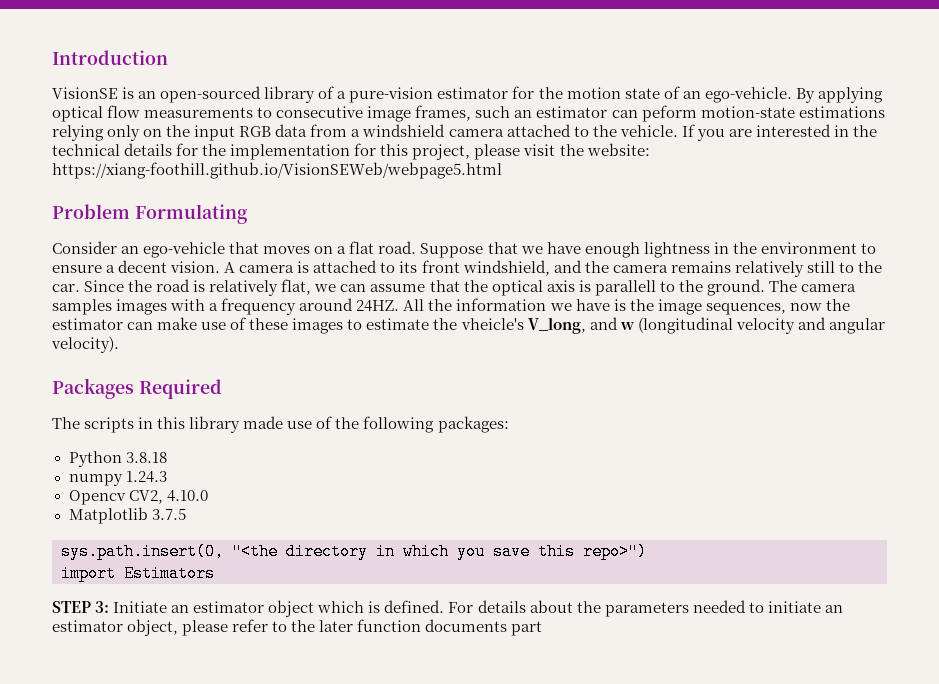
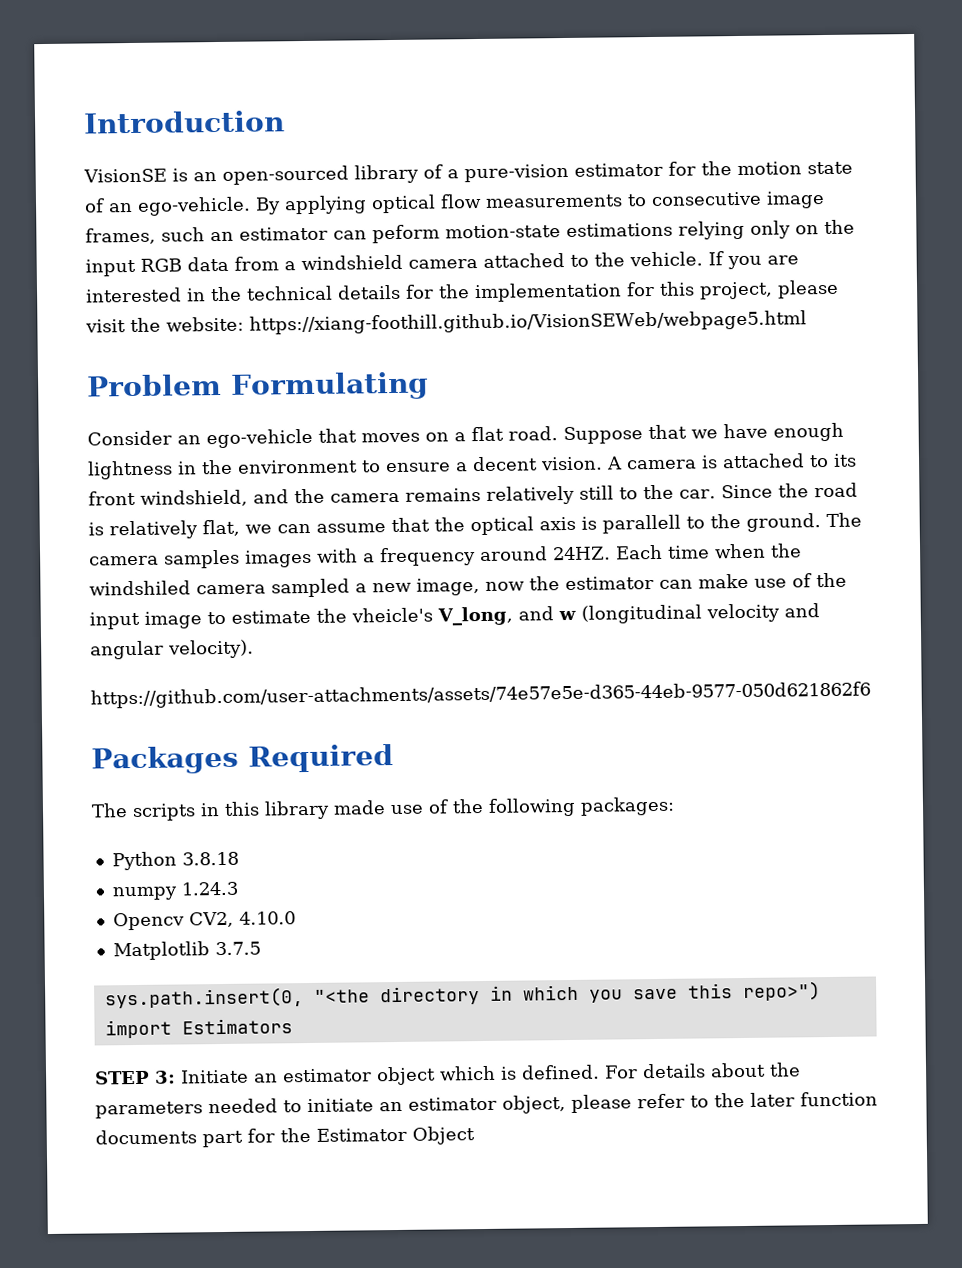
- All the information we have is the image sequences, now the estimator can make use of these images to estimate the vheicle's V_long, and w (longitudinal velocity and angular velocity).
+ Each time when the windshiled camera sampled a new image, now the estimator can make use of the input image to estimate the vheicle's V_long, and w (longitudinal velocity and angular velocity).
+ https://github.com/user-attachments/assets/74e57e5e-d365-44eb-9577-050d621862f6
- For details about the parameters needed to initiate an estimator object, please refer to the later function documents part
+ For details about the parameters needed to initiate an estimator object, please refer to the later function documents part for the Estimator Object

